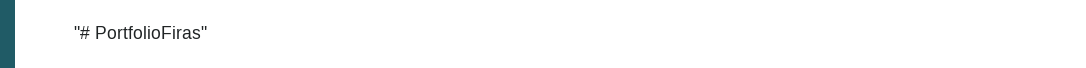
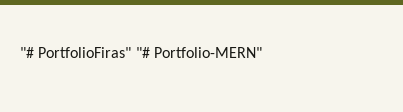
- "# PortfolioFiras"
+ "# PortfolioFiras" "# Portfolio-MERN"

